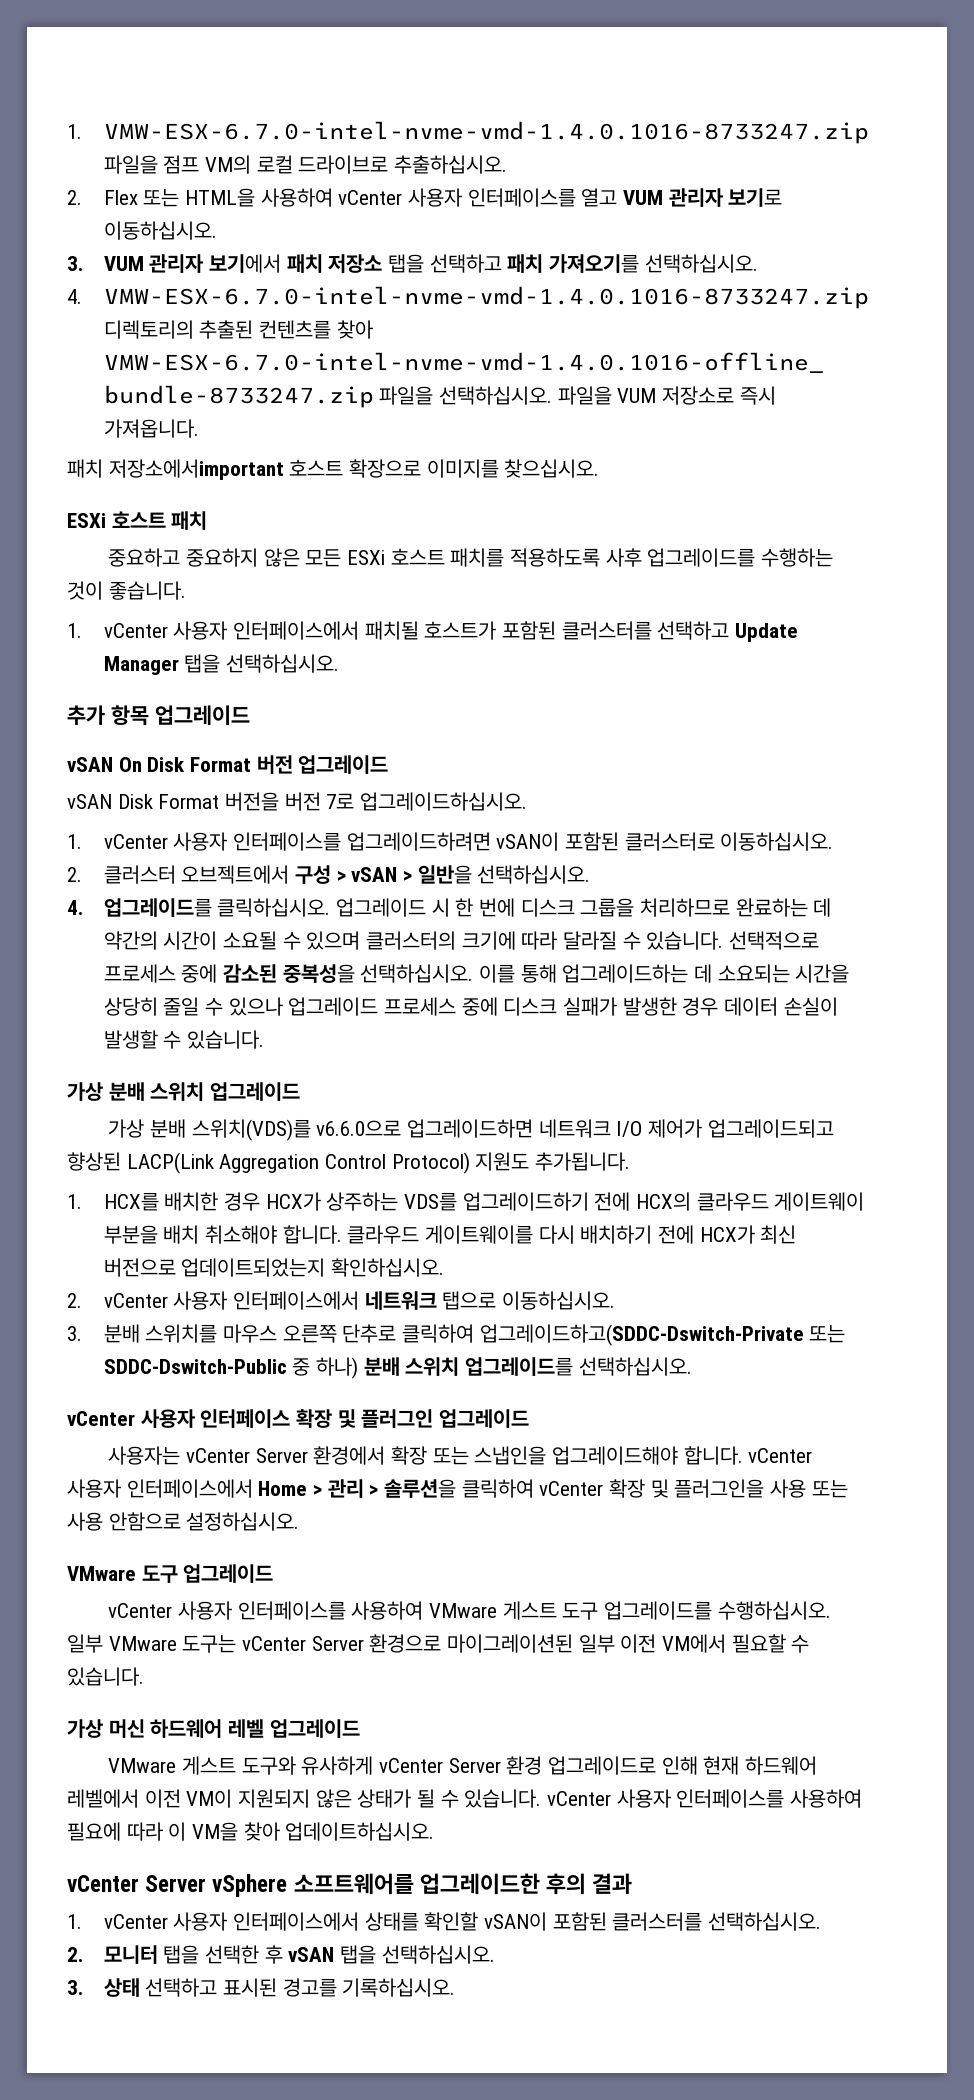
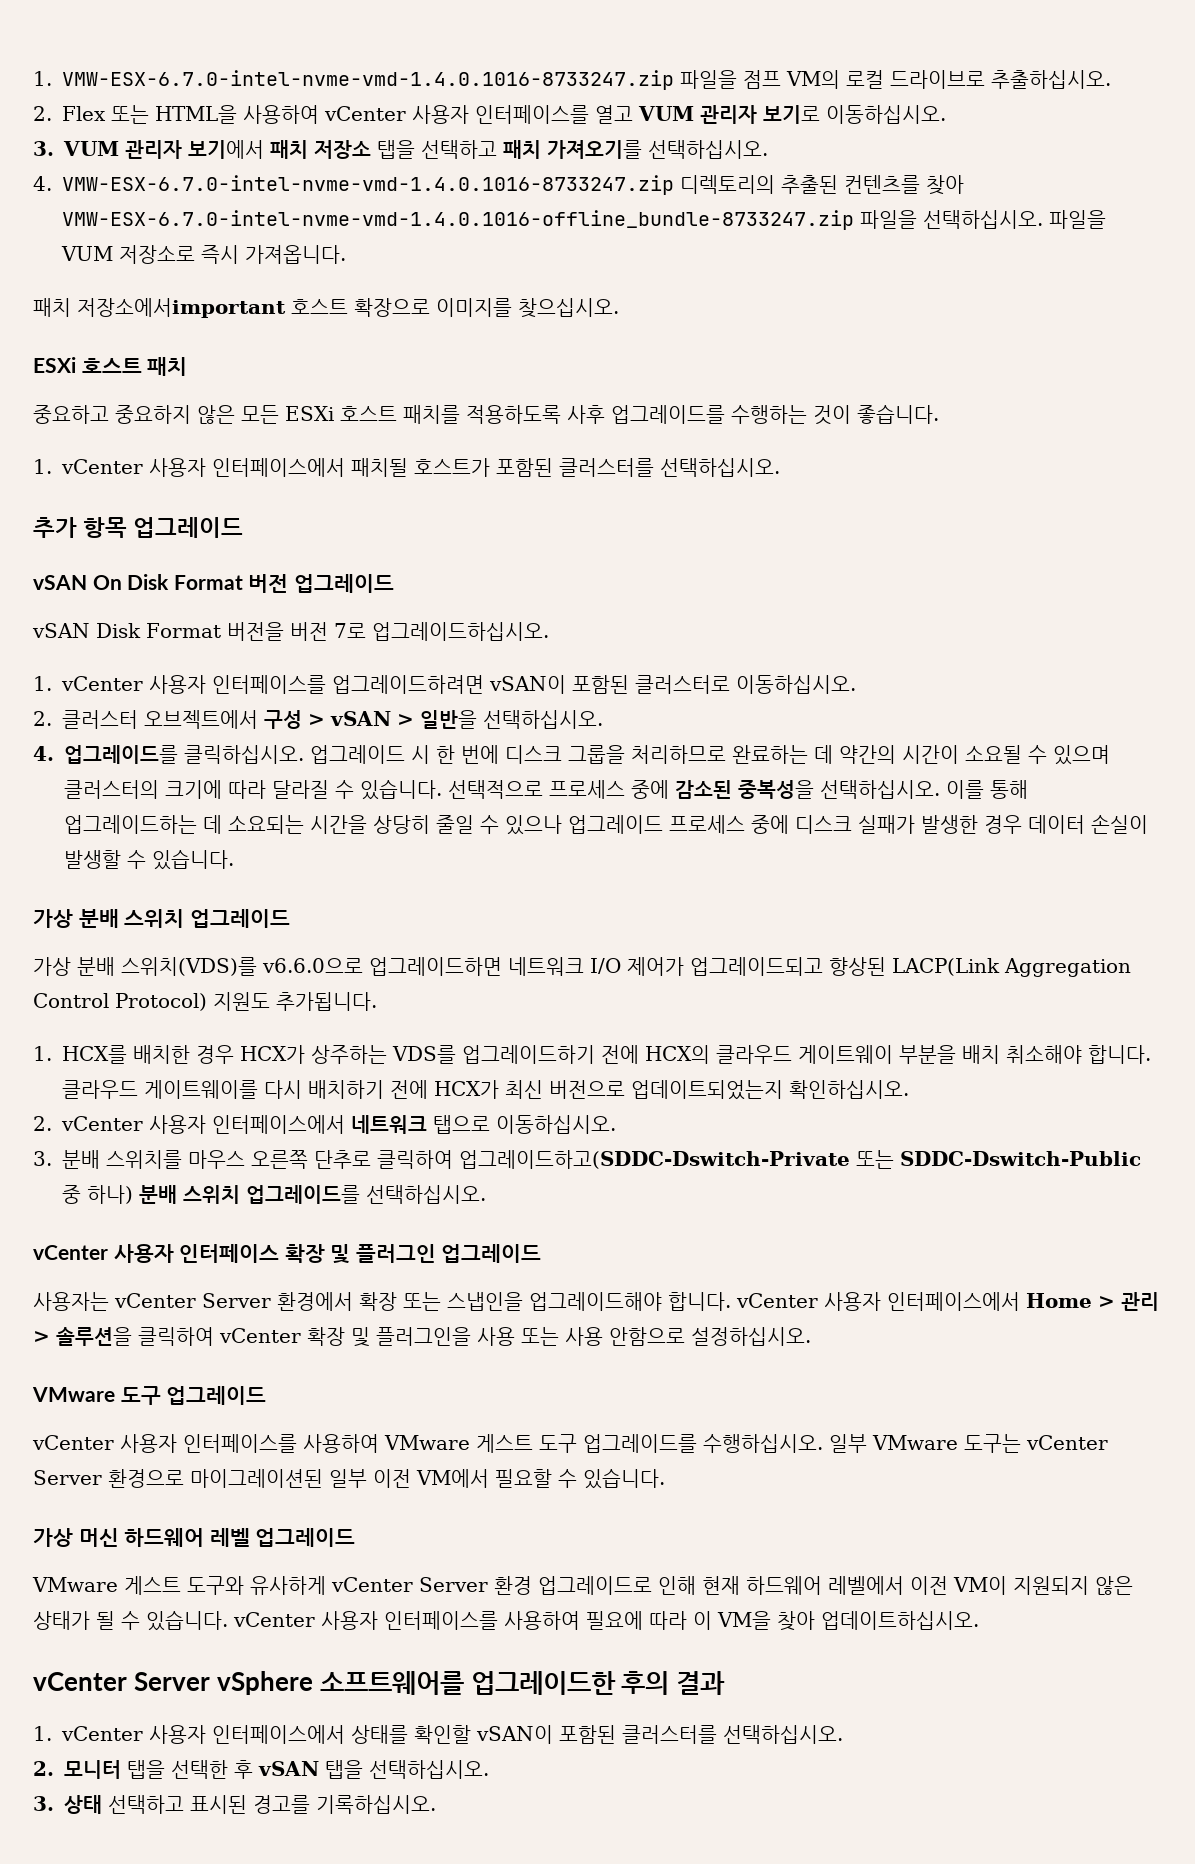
- 1. vCenter 사용자 인터페이스에서 패치될 호스트가 포함된 클러스터를 선택하고 Update Manager 탭을 선택하십시오.
+ 1. vCenter 사용자 인터페이스에서 패치될 호스트가 포함된 클러스터를 선택하십시오.

